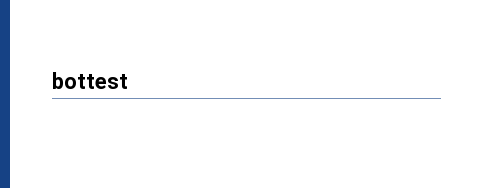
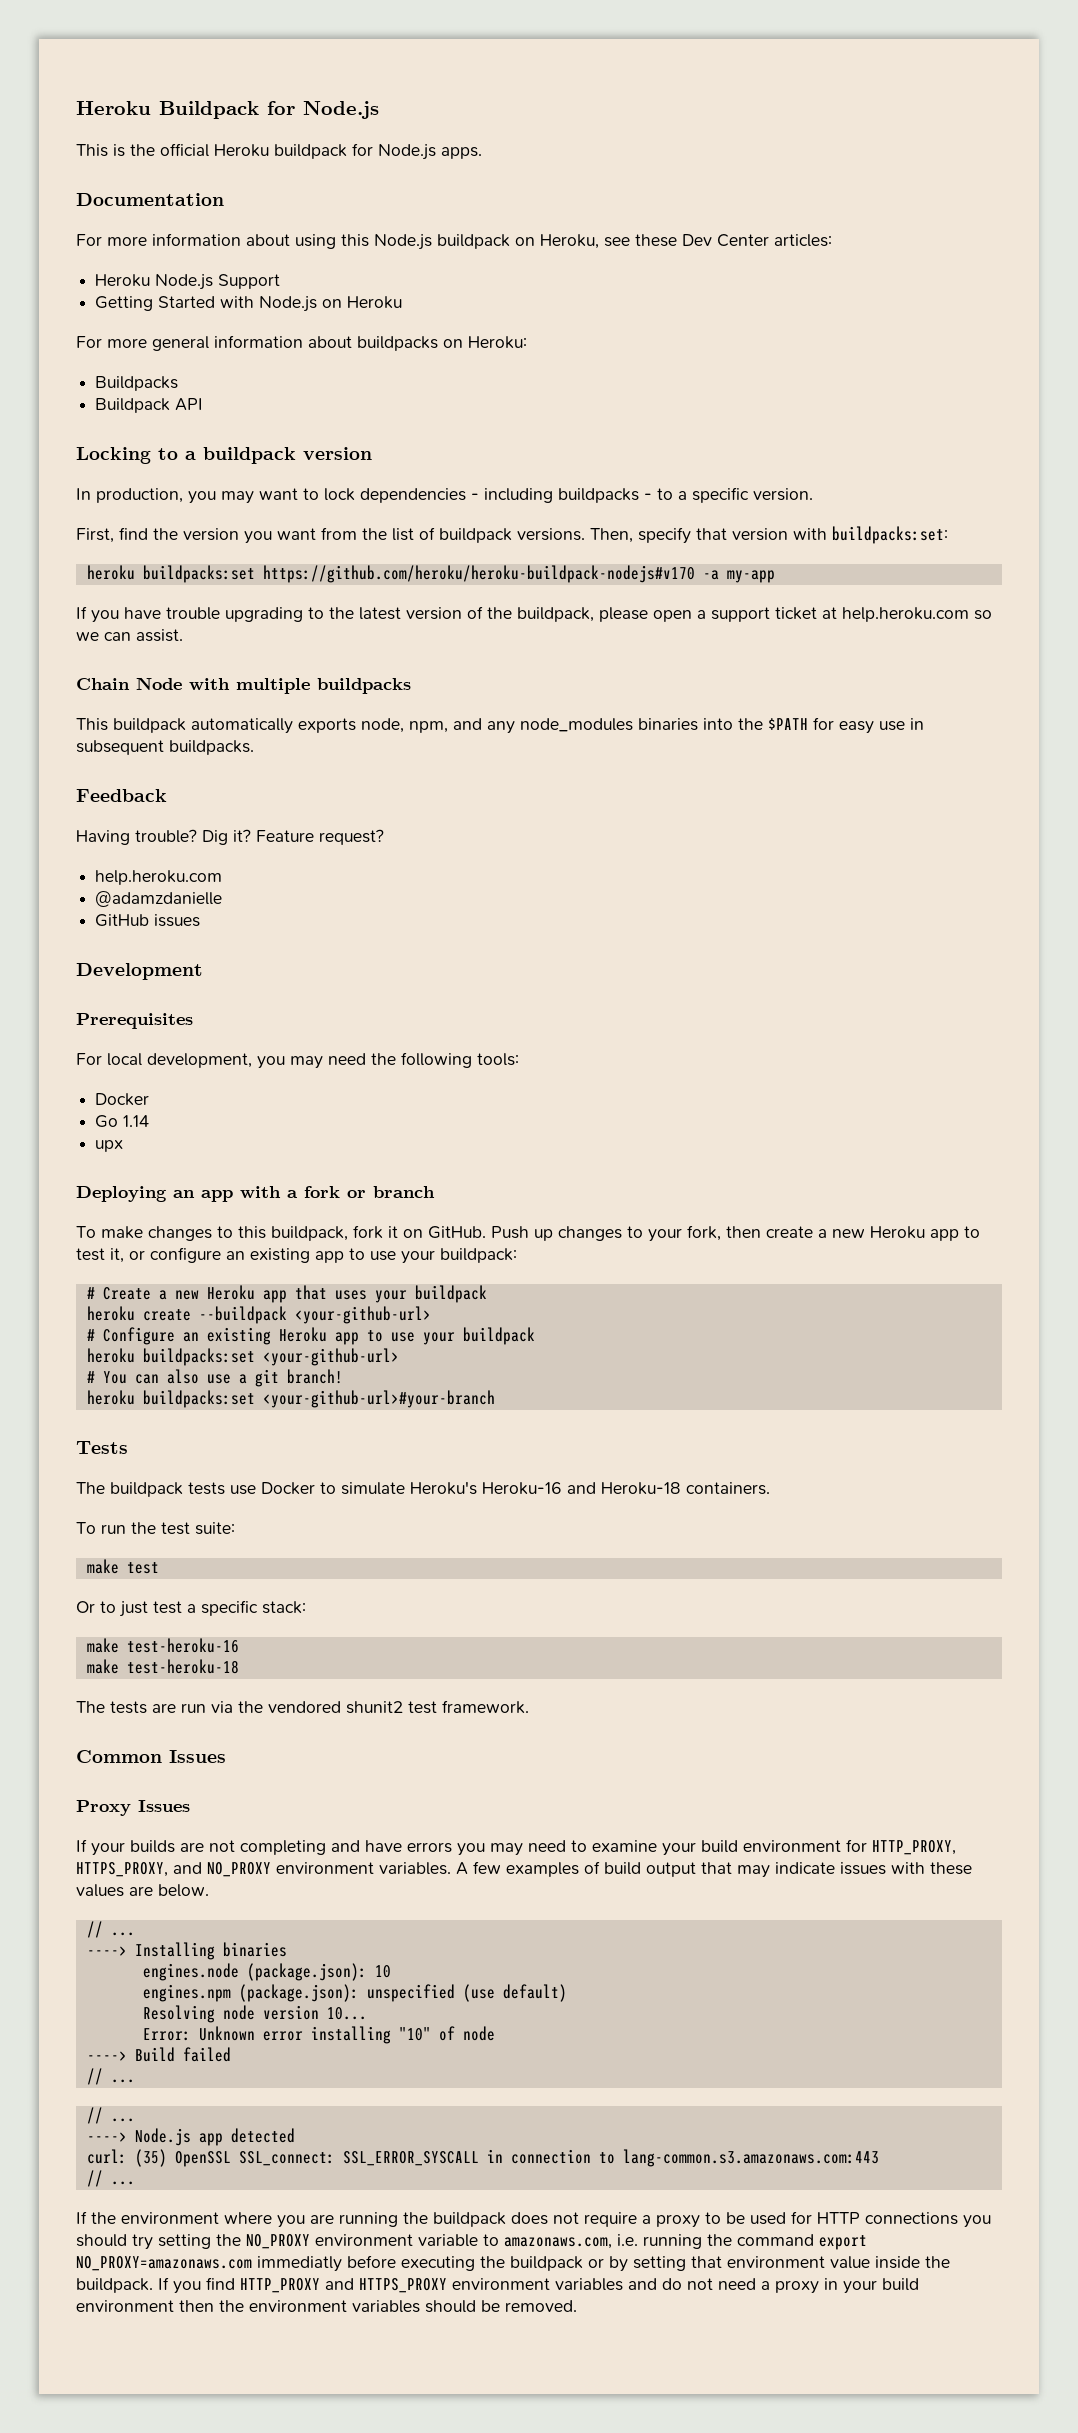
- bottest
+ Heroku Buildpack for Node.js
+ This is the official Heroku buildpack for Node.js apps.
+ Documentation
+ For more information about using this Node.js buildpack on Heroku, see these Dev Center articles:
+ Heroku Node.js Support
+ Getting Started with Node.js on Heroku
+ For more general information about buildpacks on Heroku:
+ Buildpacks
+ Buildpack API
+ Locking to a buildpack version
+ In production, you may want to lock dependencies - including buildpacks - to a specific version.
+ First, find the version you want from the list of buildpack versions. Then, specify that version with buildpacks:set:
+ heroku buildpacks:set https://github.com/heroku/heroku-buildpack-nodejs#v170 -a my-app
+ If you have trouble upgrading to the latest version of the buildpack, please open a support ticket at help.heroku.com so we can assist.
+ Chain Node with multiple buildpacks
+ This buildpack automatically exports node, npm, and any node_modules binaries into the $PATH for easy use in subsequent buildpacks.
+ Feedback
+ Having trouble? Dig it? Feature request?
+ help.heroku.com
+ @adamzdanielle
+ GitHub issues
+ Development
+ Prerequisites
+ For local development, you may need the following tools:
+ Docker
+ Go 1.14
+ upx
+ Deploying an app with a fork or branch
+ To make changes to this buildpack, fork it on GitHub. Push up changes to your fork, then create a new Heroku app to test it, or configure an existing app to use your buildpack:
+ # Create a new Heroku app that uses your buildpack
+ heroku create --buildpack <your-github-url>
+ # Configure an existing Heroku app to use your buildpack
+ heroku buildpacks:set <your-github-url>
+ # You can also use a git branch!
+ heroku buildpacks:set <your-github-url>#your-branch
+ Tests
+ The buildpack tests use Docker to simulate Heroku's Heroku-16 and Heroku-18 containers.
+ To run the test suite:
+ make test
+ Or to just test a specific stack:
+ make test-heroku-16
+ make test-heroku-18
+ The tests are run via the vendored shunit2 test framework.
+ Common Issues
+ Proxy Issues
+ If your builds are not completing and have errors you may need to examine your build environment for HTTP_PROXY, HTTPS_PROXY, and NO_PROXY environment variables. A few examples of build output that may indicate issues with these values are below.
+ // ...
+ ----> Installing binaries
+ engines.node (package.json): 10
+ engines.npm (package.json): unspecified (use default)
+ Resolving node version 10...
+ Error: Unknown error installing "10" of node
+ ----> Build failed
+ // ...
+ // ...
+ ----> Node.js app detected
+ curl: (35) OpenSSL SSL_connect: SSL_ERROR_SYSCALL in connection to lang-common.s3.amazonaws.com:443
+ // ...
+ If the environment where you are running the buildpack does not require a proxy to be used for HTTP connections you should try setting the NO_PROXY environment variable to amazonaws.com, i.e. running the command export NO_PROXY=amazonaws.com immediatly before executing the buildpack or by setting that environment value inside the buildpack. If you find HTTP_PROXY and HTTPS_PROXY environment variables and do not need a proxy in your build environment then the environment variables should be removed.

